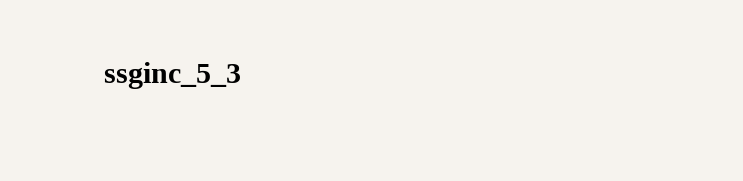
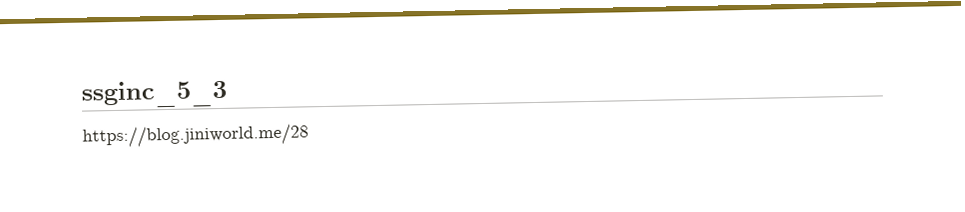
+ https://blog.jiniworld.me/28

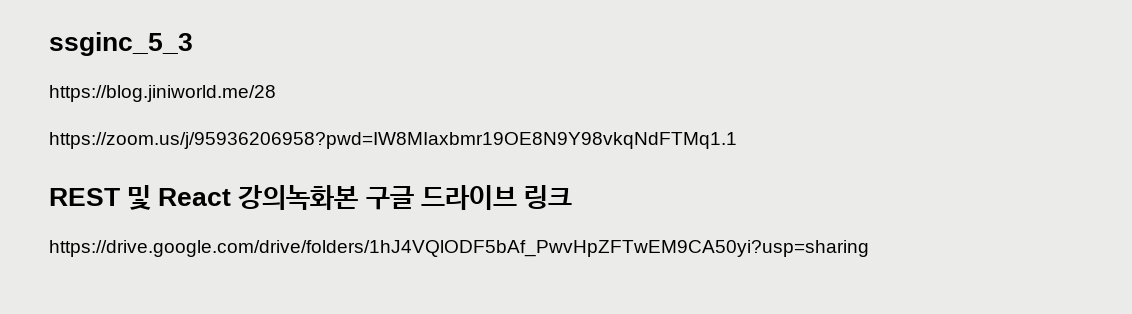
+ https://zoom.us/j/95936206958?pwd=IW8MIaxbmr19OE8N9Y98vkqNdFTMq1.1
+ REST 및 React 강의녹화본 구글 드라이브 링크
+ https://drive.google.com/drive/folders/1hJ4VQlODF5bAf_PwvHpZFTwEM9CA50yi?usp=sharing

